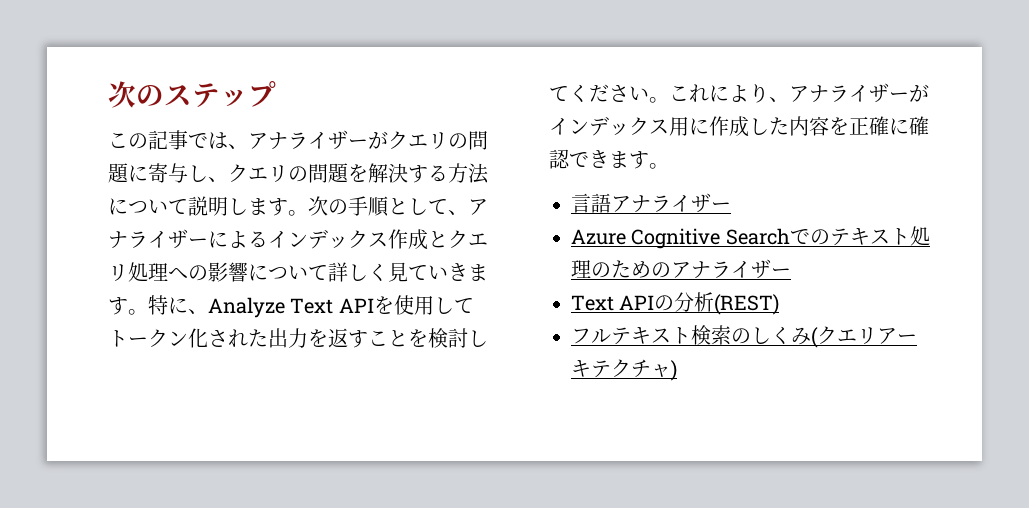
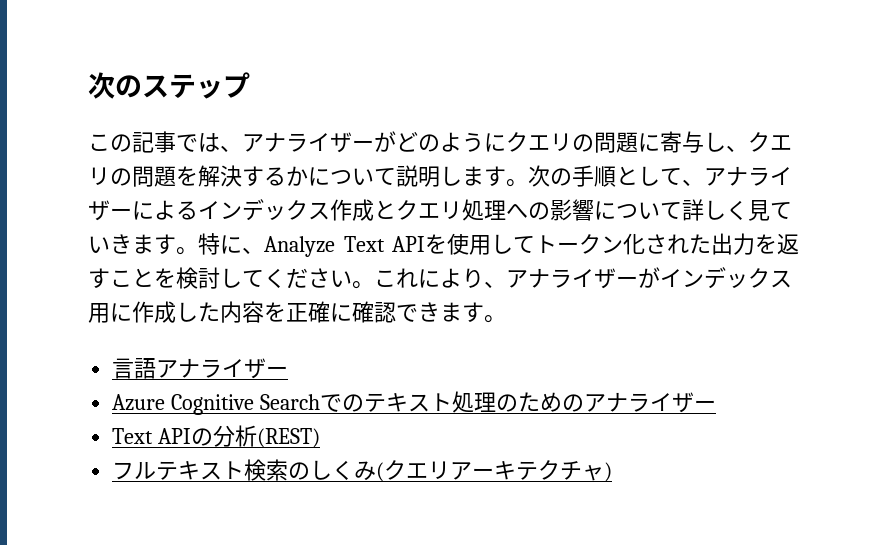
- この記事では、アナライザーがクエリの問題に寄与し、クエリの問題を解決する方法について説明します。
+ この記事では、アナライザーがどのようにクエリの問題に寄与し、クエリの問題を解決するかについて説明します。

